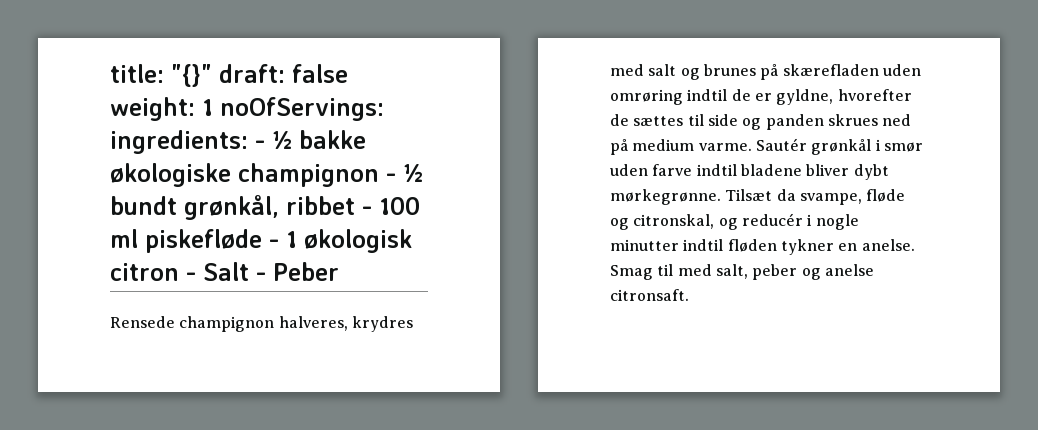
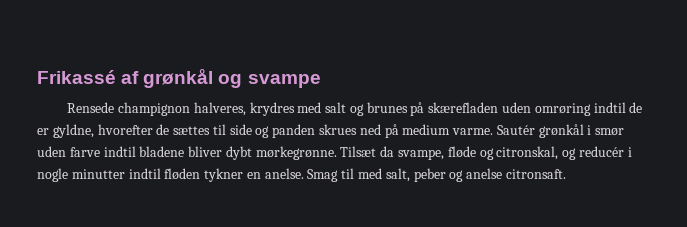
- title: "{}" draft: false weight: 1 noOfServings: ingredients: - ½ bakke økologiske champignon - ½ bundt grønkål, ribbet - 100 ml piskefløde - 1 økologisk citron - Salt - Peber
+ Frikassé af grønkål og svampe

